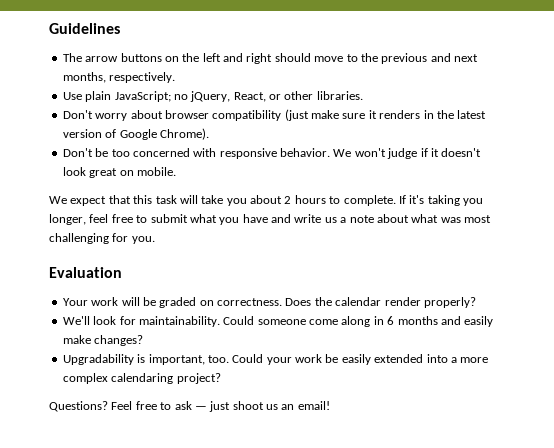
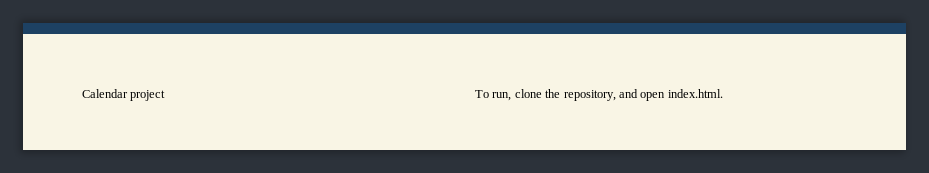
- Guidelines
- The arrow buttons on the left and right should move to the previous and next months, respectively.
- Use plain JavaScript; no jQuery, React, or other libraries.
- Don't worry about browser compatibility (just make sure it renders in the latest version of Google Chrome).
- Don't be too concerned with responsive behavior. We won't judge if it doesn't look great on mobile.
- We expect that this task will take you about 2 hours to complete. If it's taking you longer, feel free to submit what you have and write us a note about what was most challenging for you.
- Evaluation
- Your work will be graded on correctness. Does the calendar render properly?
- We'll look for maintainability. Could someone come along in 6 months and easily make changes?
- Upgradability is important, too. Could your work be easily extended into a more complex calendaring project?
- Questions? Feel free to ask — just shoot us an email!
+ Calendar project
+ To run, clone the repository, and open index.html.

